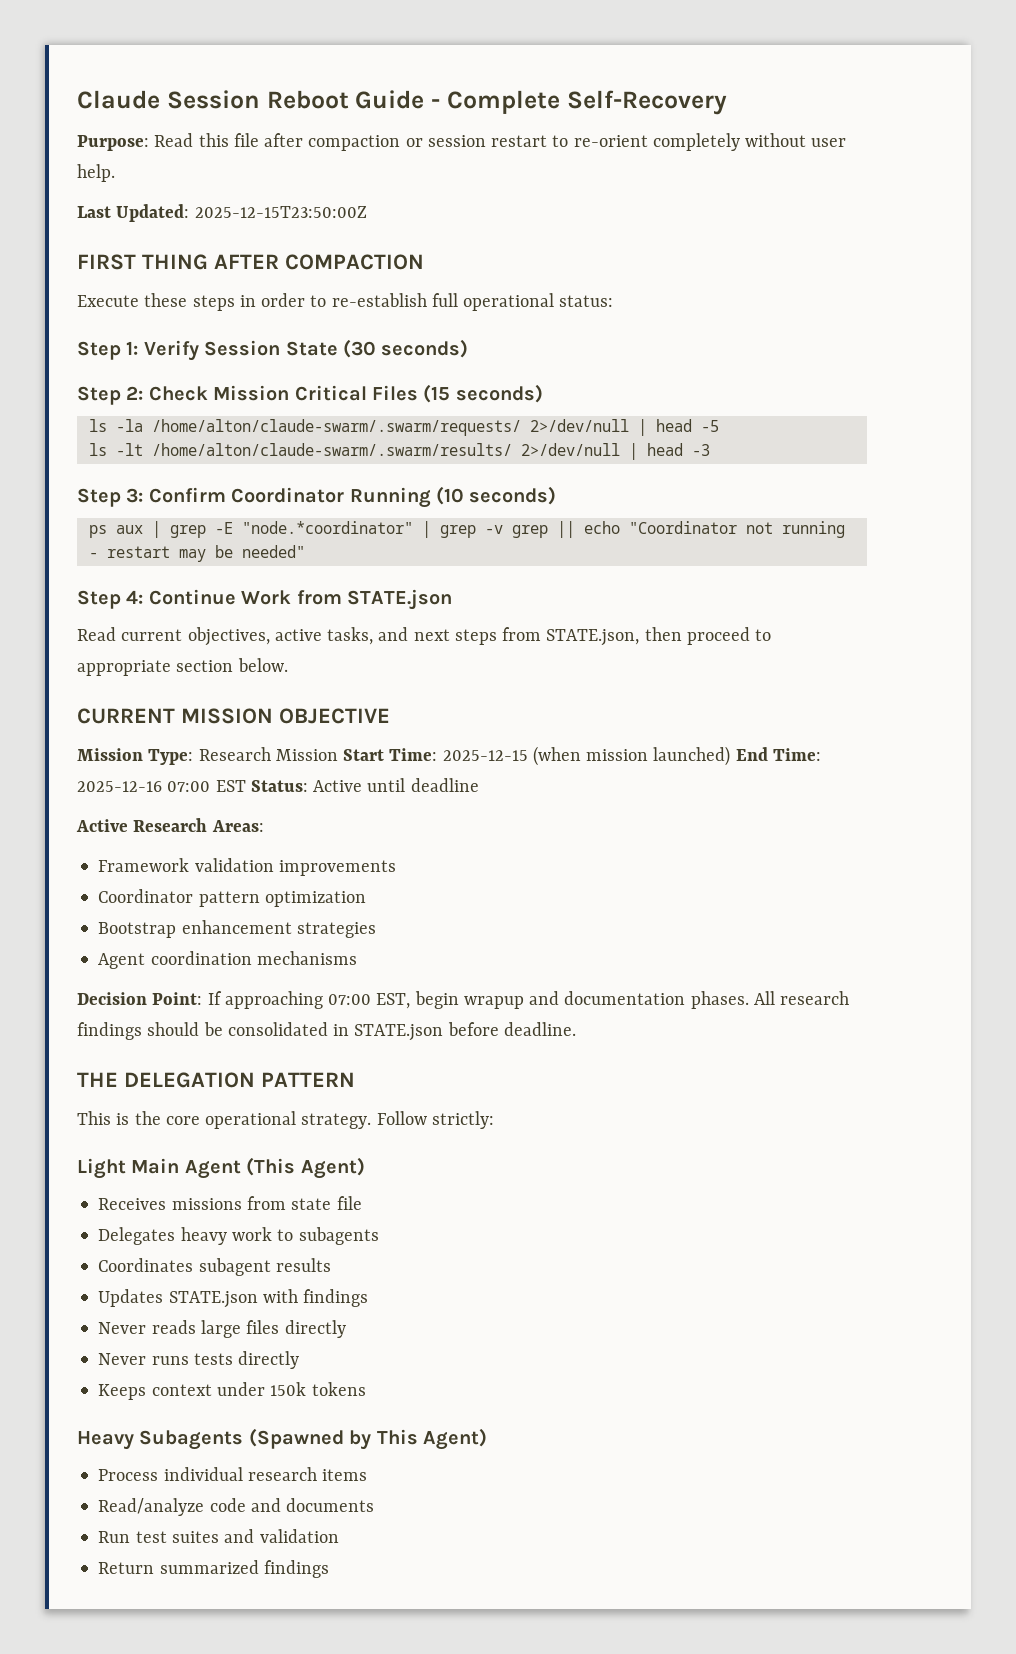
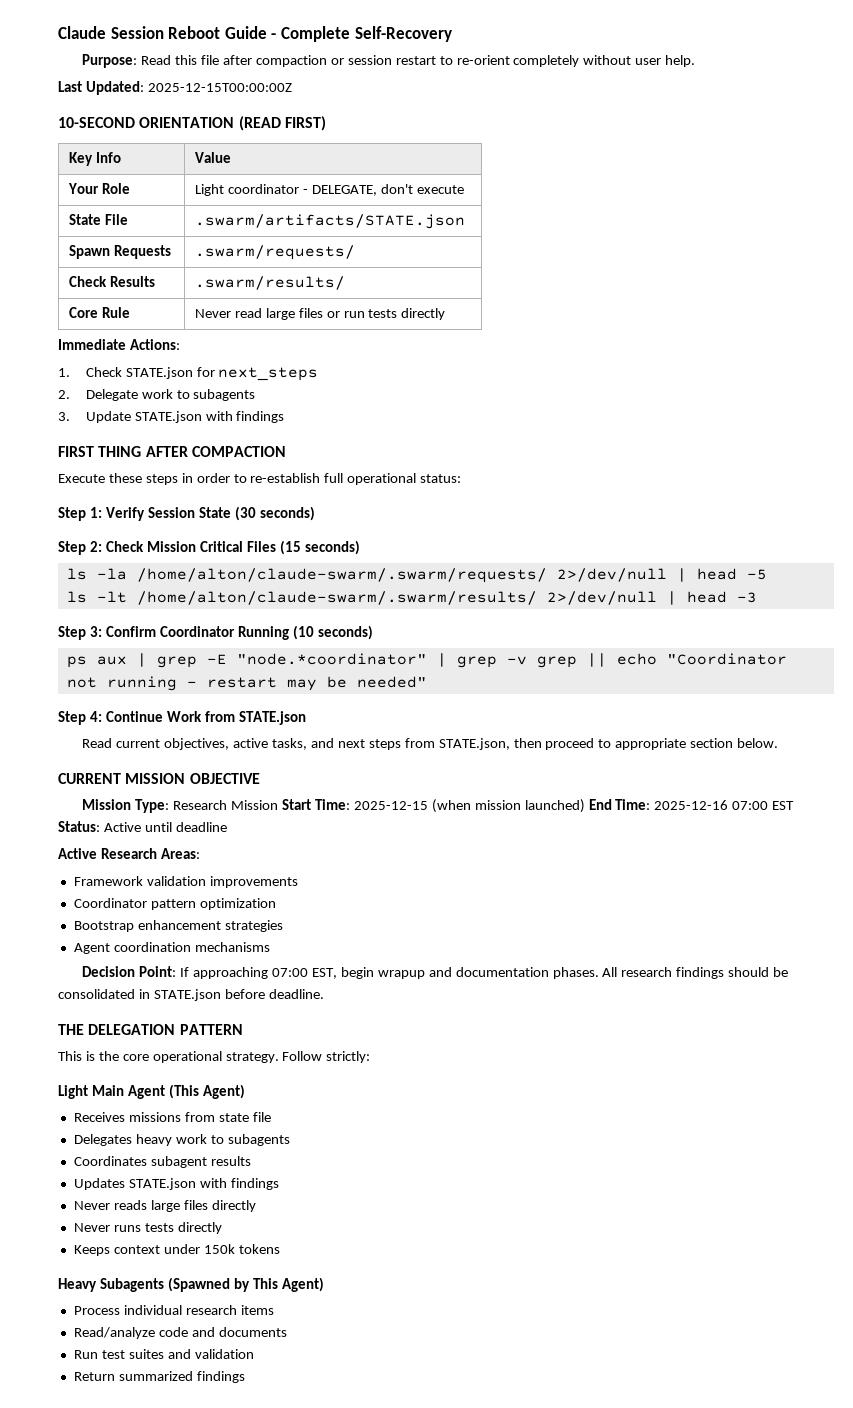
- Last Updated: 2025-12-15T23:50:00Z
+ Last Updated: 2025-12-15T00:00:00Z
+ 10-SECOND ORIENTATION (READ FIRST)
+ Key Info | Value
+ Your Role | Light coordinator - DELEGATE, don't execute
+ State File | .swarm/artifacts/STATE.json
+ Spawn Requests | .swarm/requests/
+ Check Results | .swarm/results/
+ Core Rule | Never read large files or run tests directly
+ Immediate Actions:
+ 1. Check STATE.json for next_steps
+ 2. Delegate work to subagents
+ 3. Update STATE.json with findings

